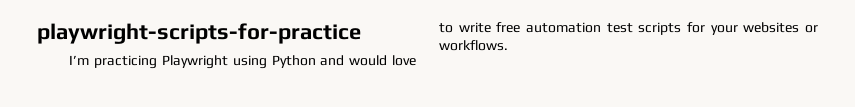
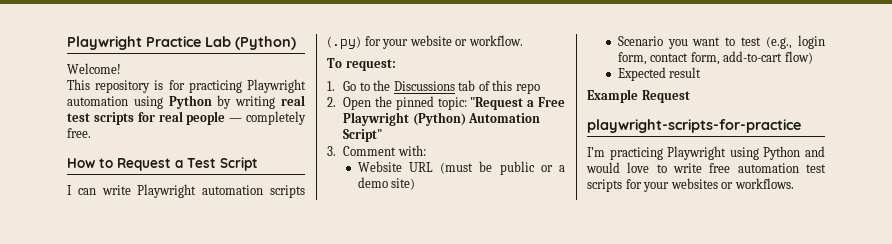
+ Playwright Practice Lab (Python)
+ Welcome!
+ This repository is for practicing Playwright automation using Python by writing real test scripts for real people — completely free.
+ How to Request a Test Script
+ I can write Playwright automation scripts (.py) for your website or workflow.
+ To request:
+ 1. Go to the Discussions tab of this repo
+ 2. Open the pinned topic: "Request a Free Playwright (Python) Automation Script"
+ 3. Comment with:
+ Website URL (must be public or a demo site)
+ Scenario you want to test (e.g., login form, contact form, add-to-cart flow)
+ Expected result
+ Example Request

